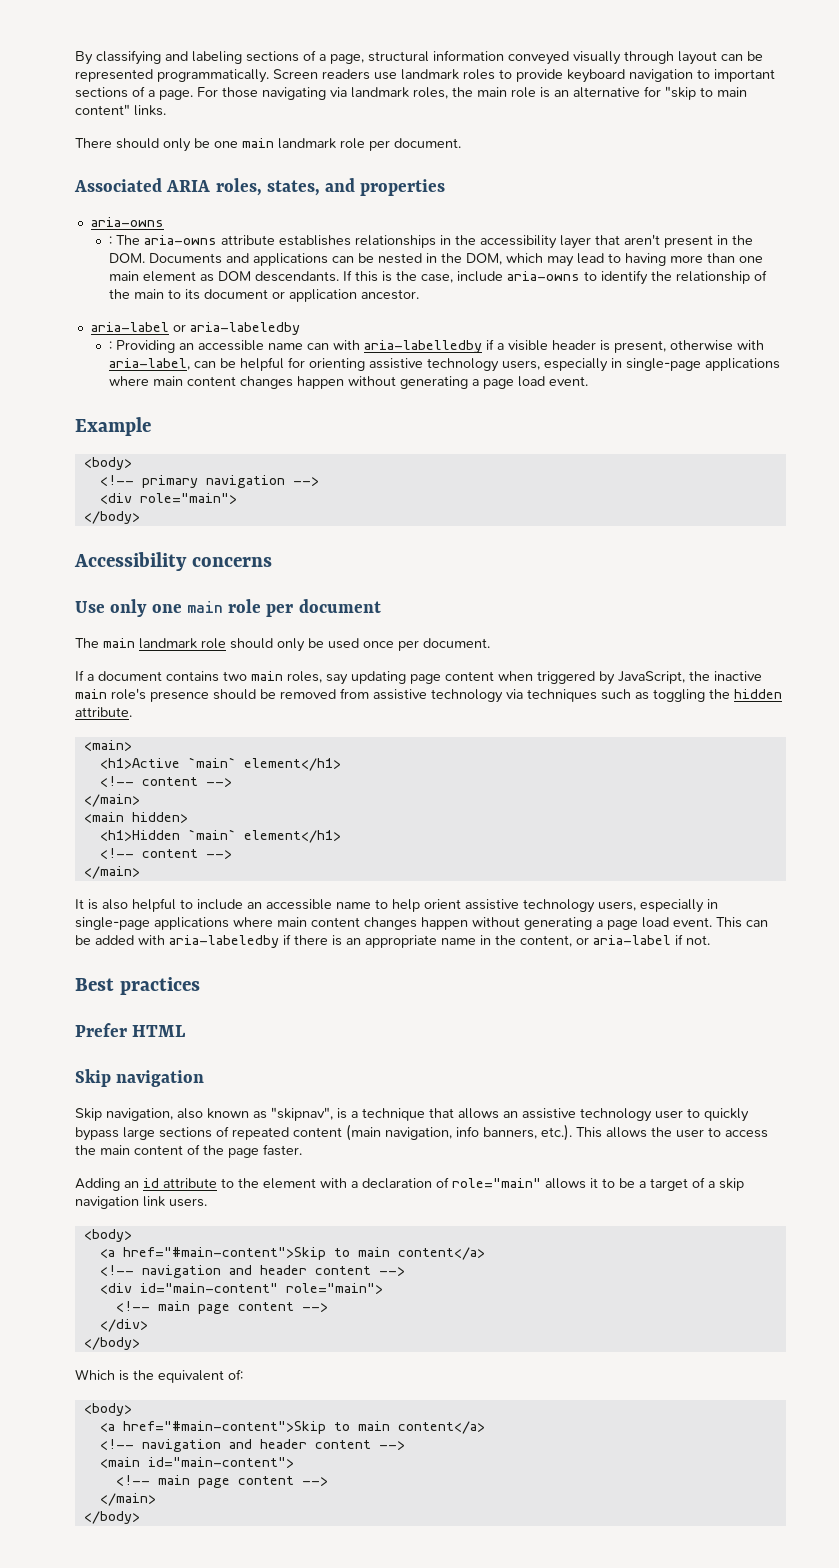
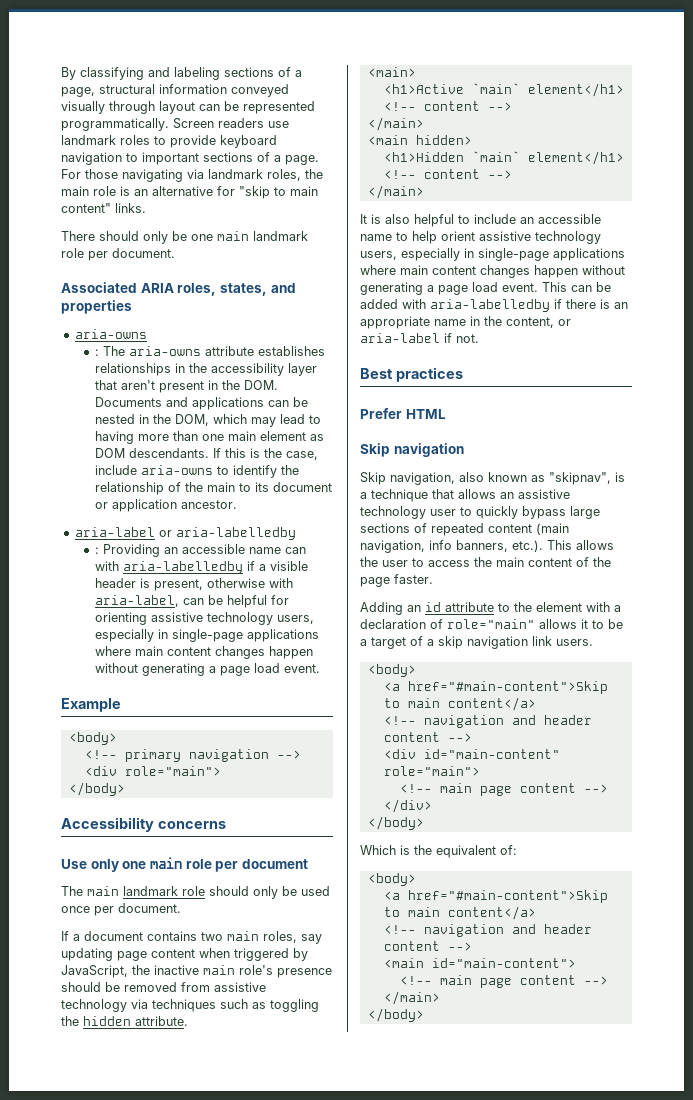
- aria-label or aria-labeledby
+ aria-label or aria-labelledby
- This can be added with aria-labeledby if there is an appropriate name in the content, or aria-label if not.
+ This can be added with aria-labelledby if there is an appropriate name in the content, or aria-label if not.

